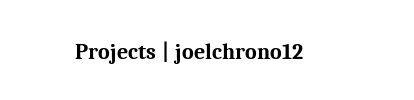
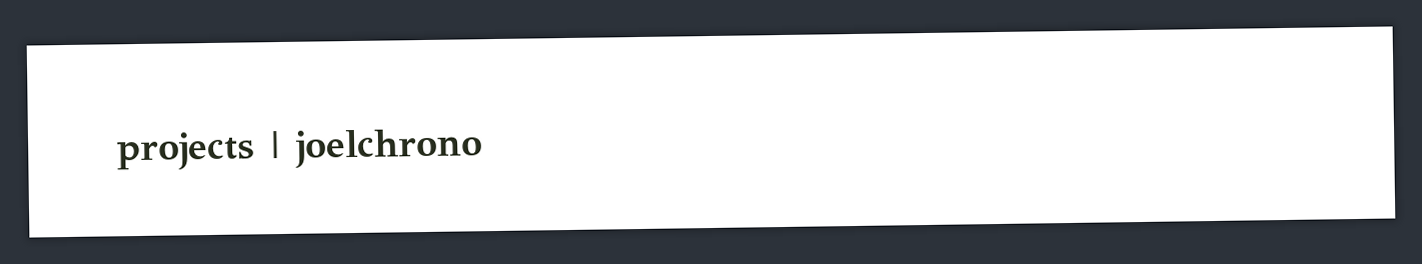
- Projects | joelchrono12
+ projects | joelchrono

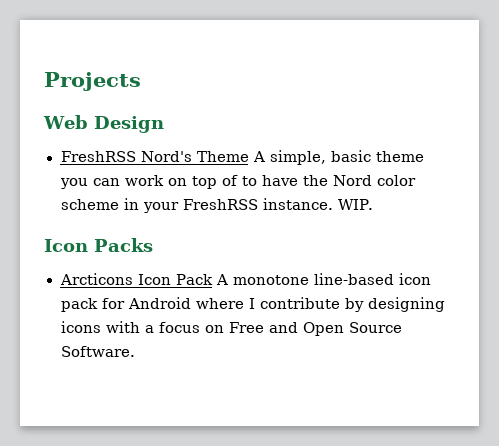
- projects | joelchrono
+ Projects
+ Web Design
+ FreshRSS Nord's Theme A simple, basic theme you can work on top of to have the Nord color scheme in your FreshRSS instance. WIP.
+ Icon Packs
+ Arcticons Icon Pack A monotone line-based icon pack for Android where I contribute by designing icons with a focus on Free and Open Source Software.

